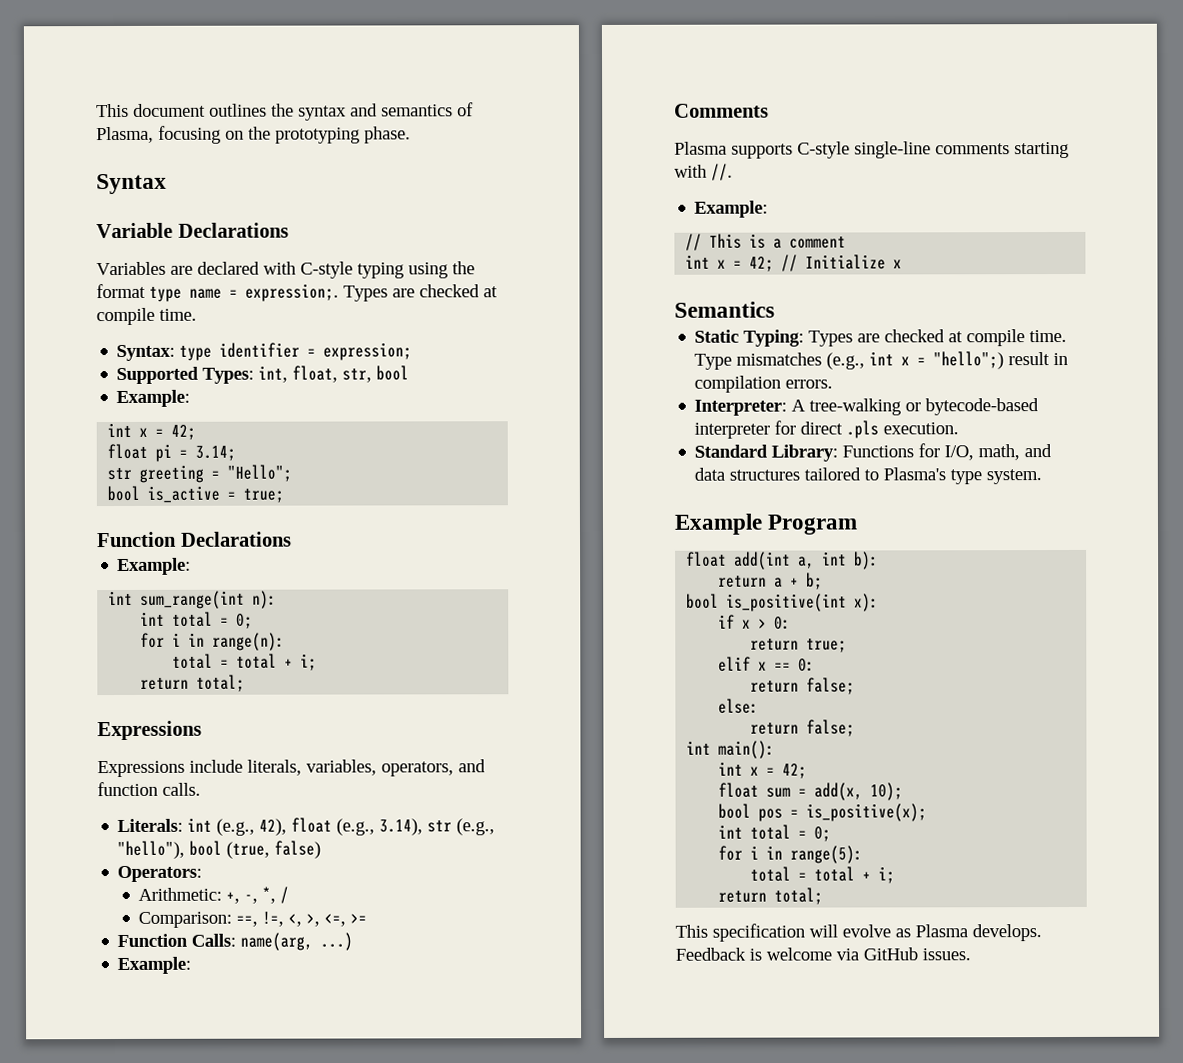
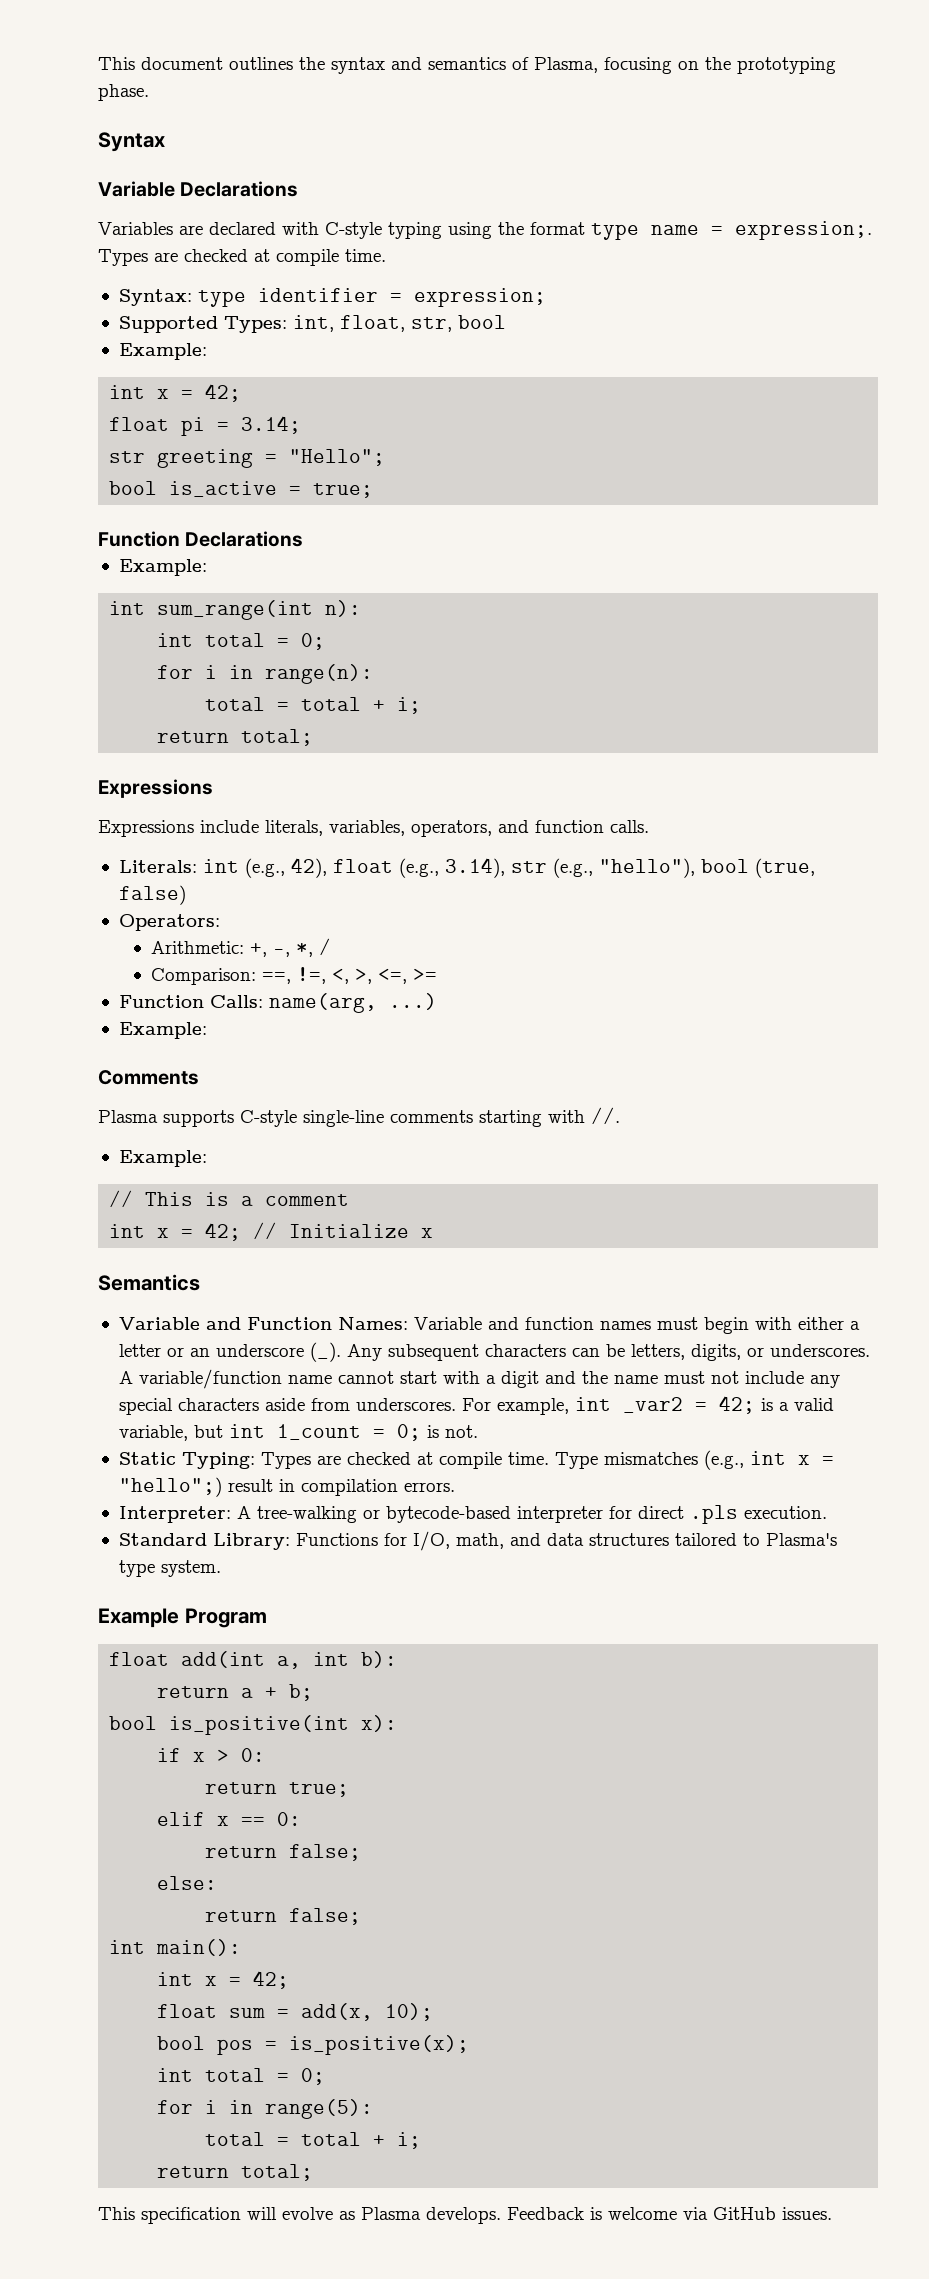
+ Variable and Function Names: Variable and function names must begin with either a letter or an underscore (_). Any subsequent characters can be letters, digits, or underscores. A variable/function name cannot start with a digit and the name must not include any special characters aside from underscores. For example, int _var2 = 42; is a valid variable, but int 1_count = 0; is not.

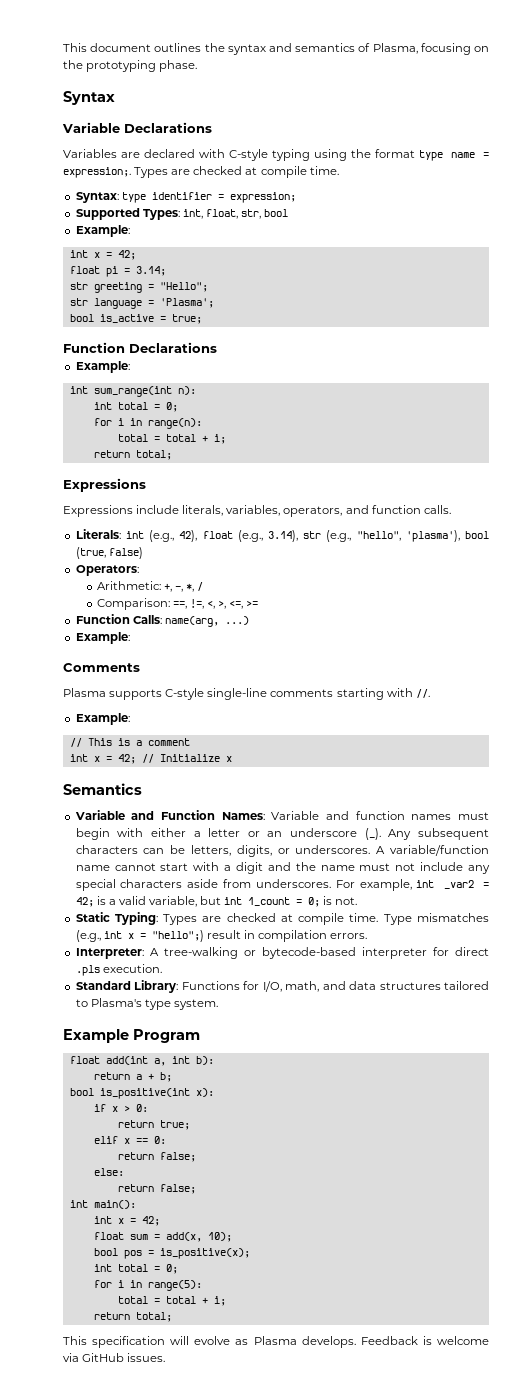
+ str language = 'Plasma';
- Literals: int (e.g., 42), float (e.g., 3.14), str (e.g., "hello"), bool (true, false)
+ Literals: int (e.g., 42), float (e.g., 3.14), str (e.g., "hello", 'plasma'), bool (true, false)

